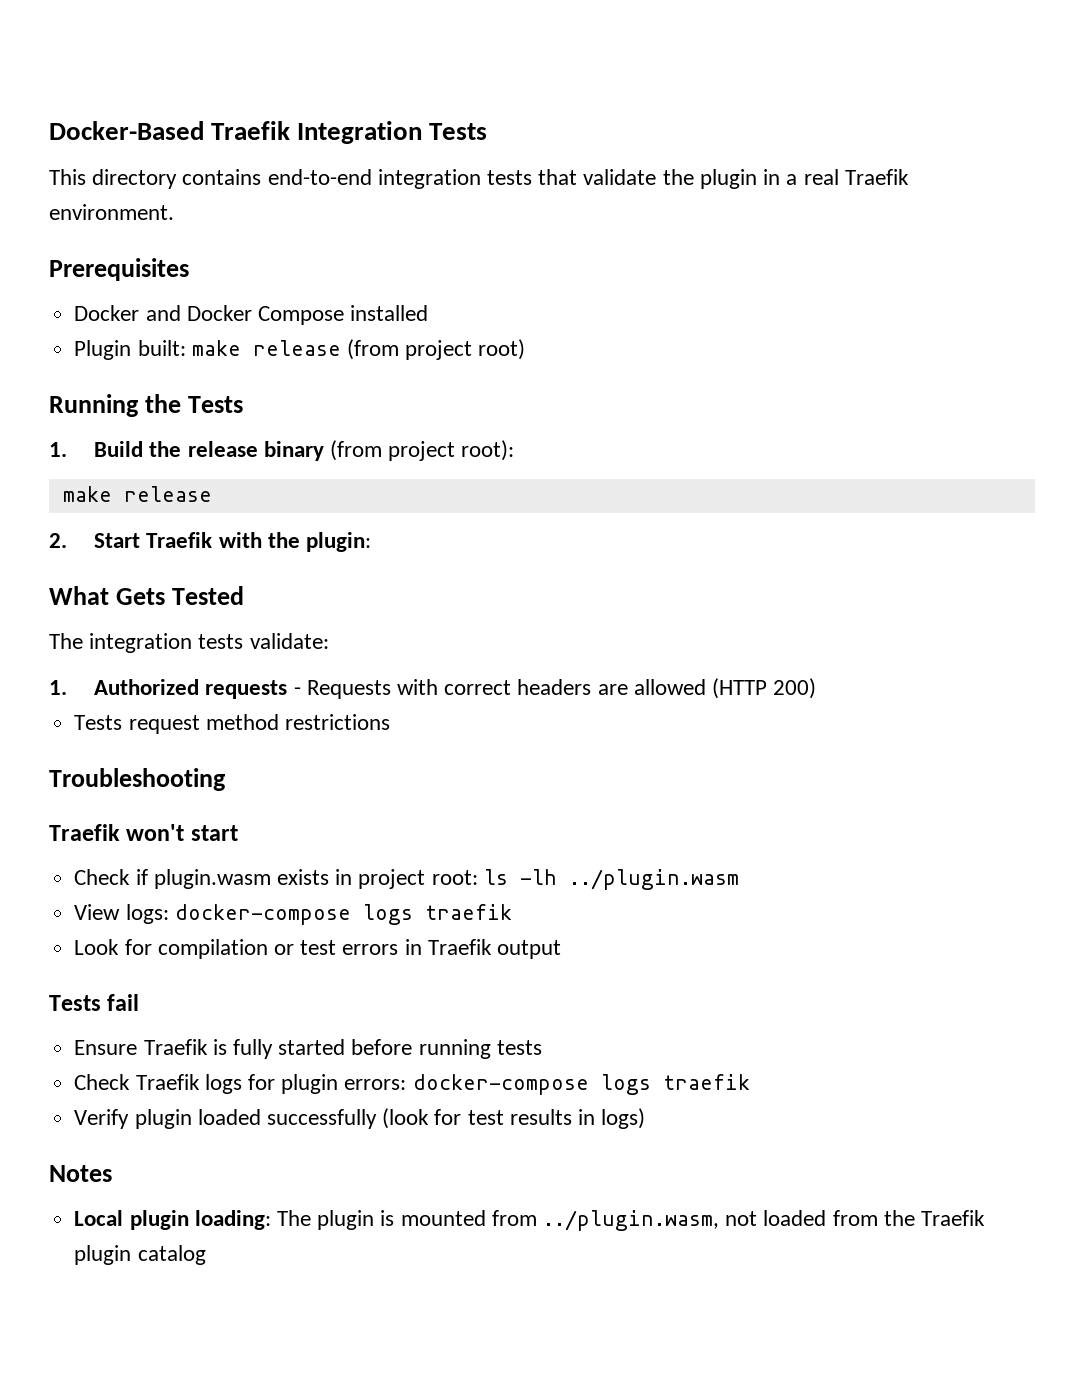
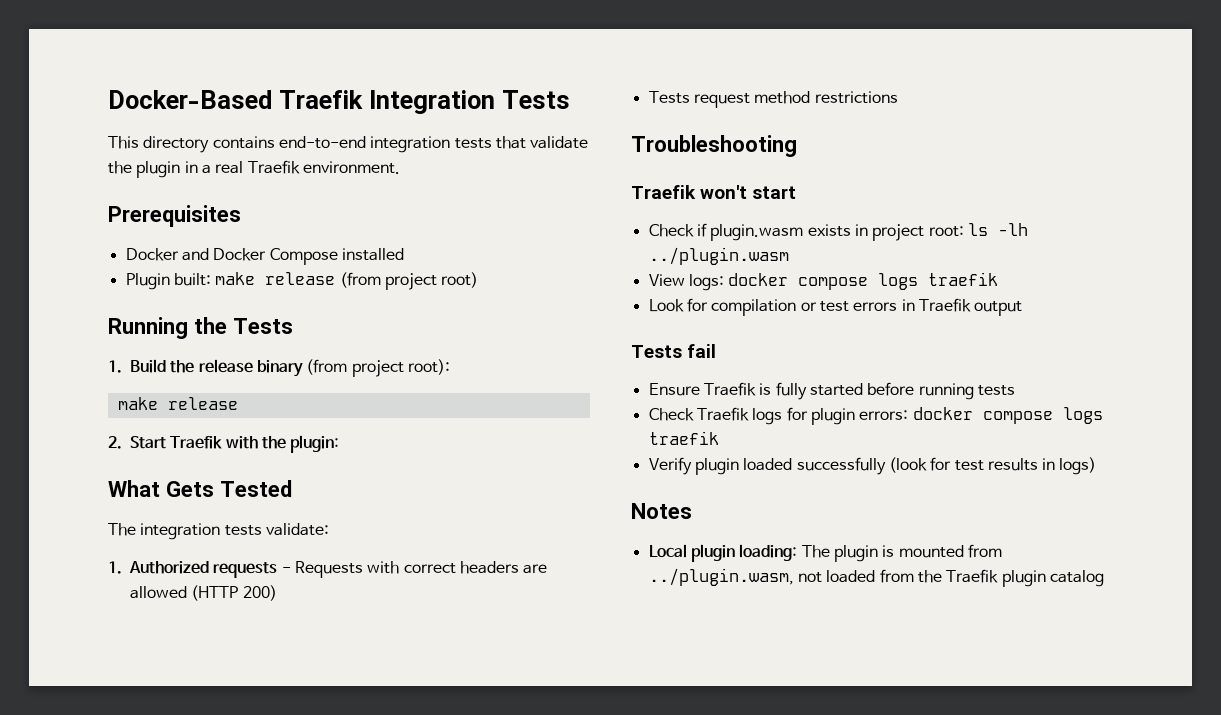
- View logs: docker-compose logs traefik
+ View logs: docker compose logs traefik
- Check Traefik logs for plugin errors: docker-compose logs traefik
+ Check Traefik logs for plugin errors: docker compose logs traefik

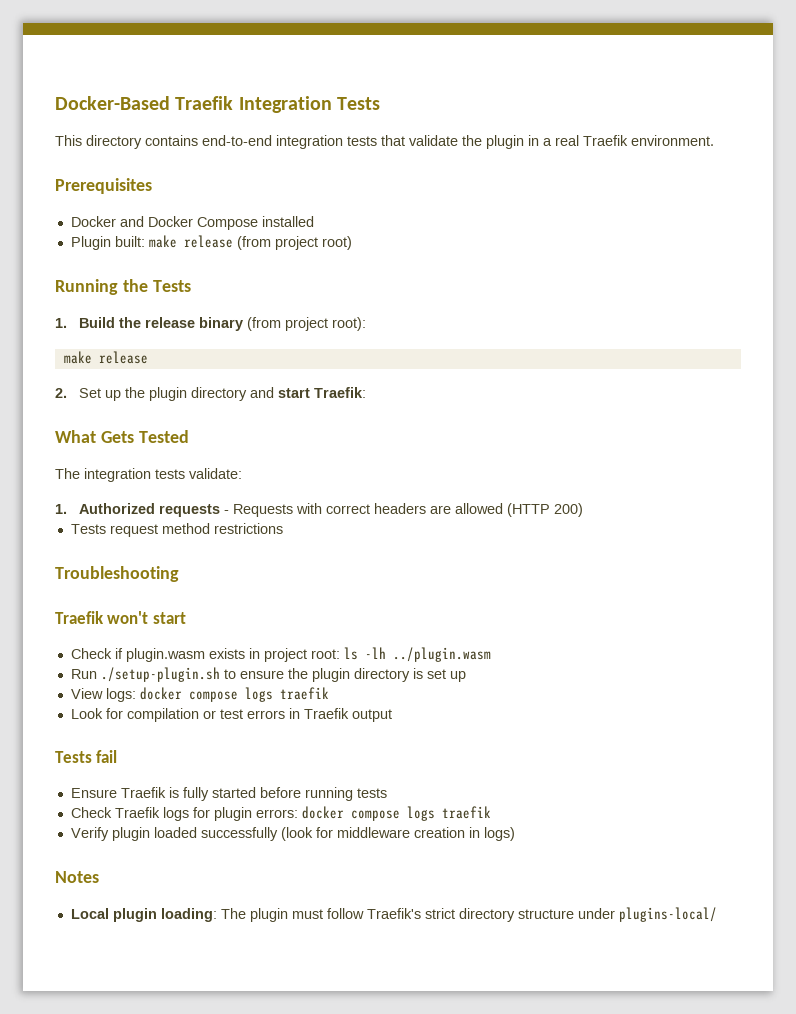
- 2. Start Traefik with the plugin:
+ 2. Set up the plugin directory and start Traefik:
+ Run ./setup-plugin.sh to ensure the plugin directory is set up
- Verify plugin loaded successfully (look for test results in logs)
+ Verify plugin loaded successfully (look for middleware creation in logs)
- Local plugin loading: The plugin is mounted from ../plugin.wasm, not loaded from the Traefik plugin catalog
+ Local plugin loading: The plugin must follow Traefik's strict directory structure under plugins-local/

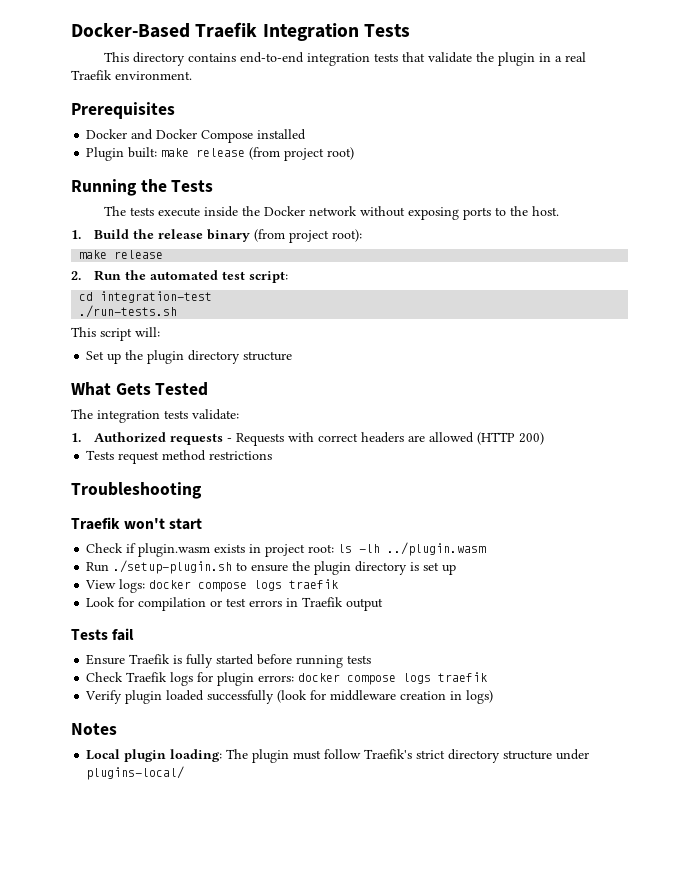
+ The tests execute inside the Docker network without exposing ports to the host.
- 2. Set up the plugin directory and start Traefik:
+ 2. Run the automated test script:
+ cd integration-test
+ ./run-tests.sh
+ This script will:
+ Set up the plugin directory structure

